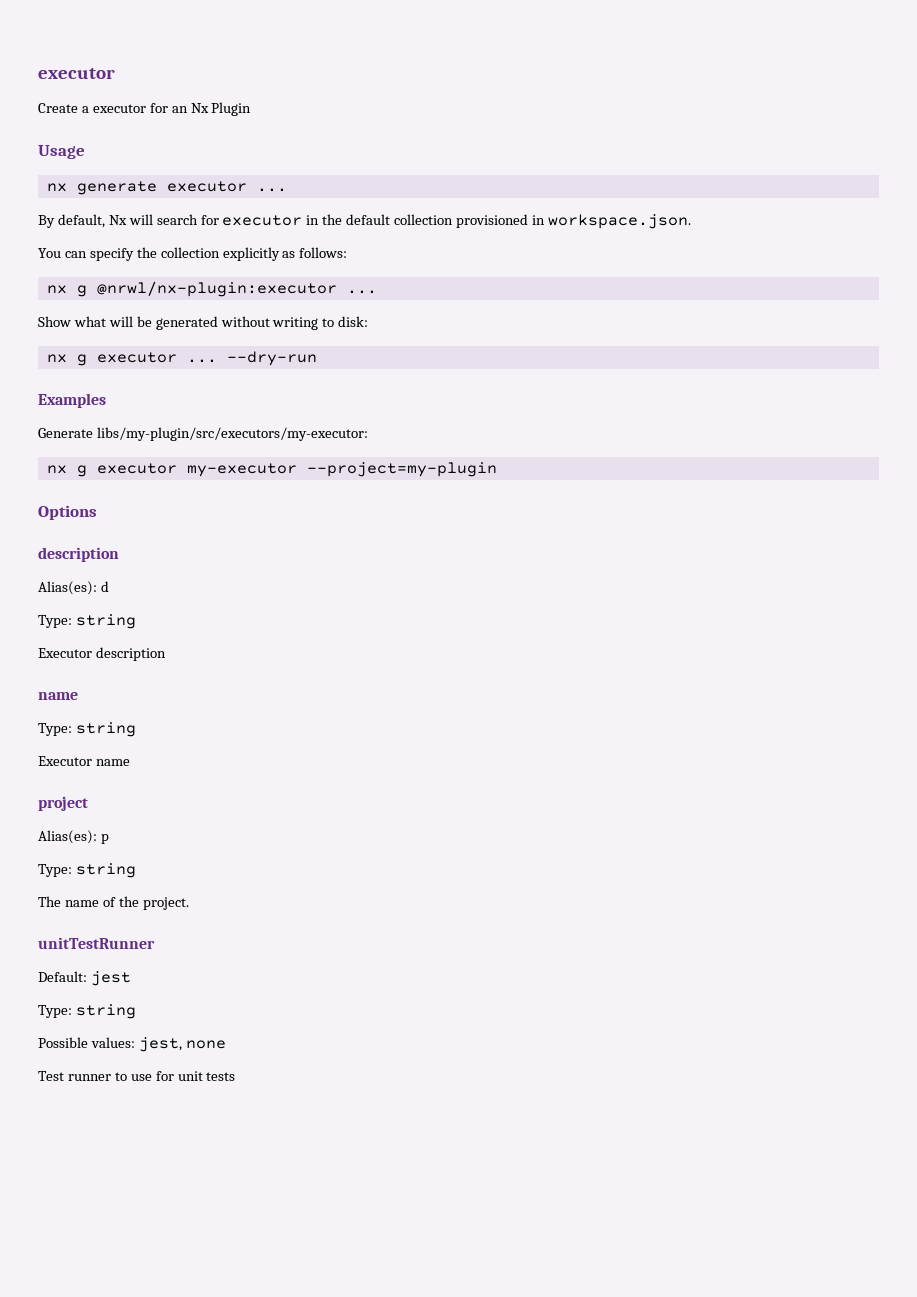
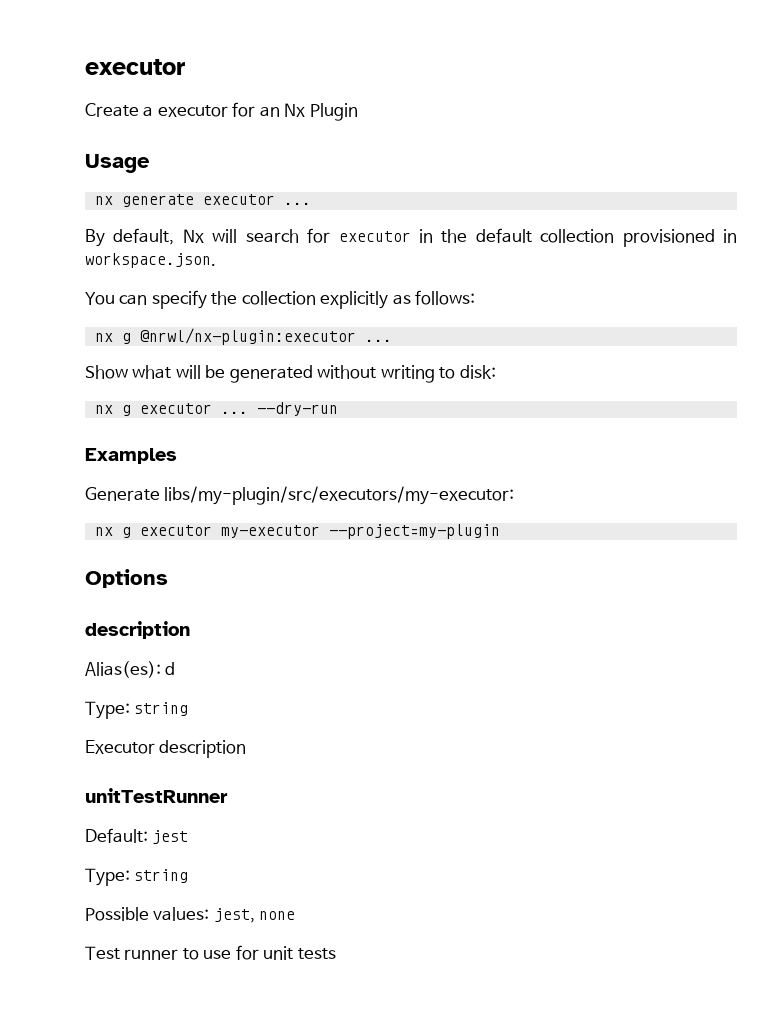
  Executor description
- name
- Type: string
- Executor name
- project
- Alias(es): p
- Type: string
- The name of the project.

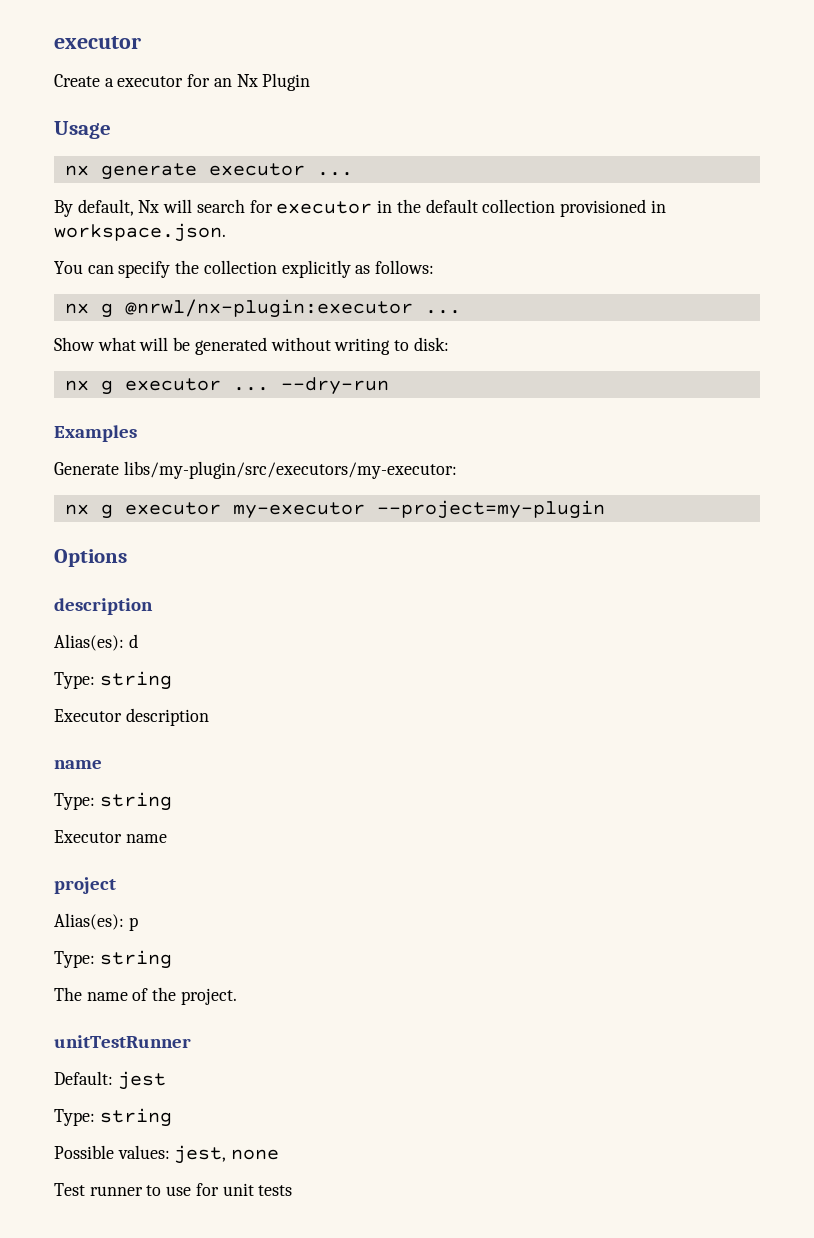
  Executor description
+ name
+ Type: string
+ Executor name
+ project
+ Alias(es): p
+ Type: string
+ The name of the project.

